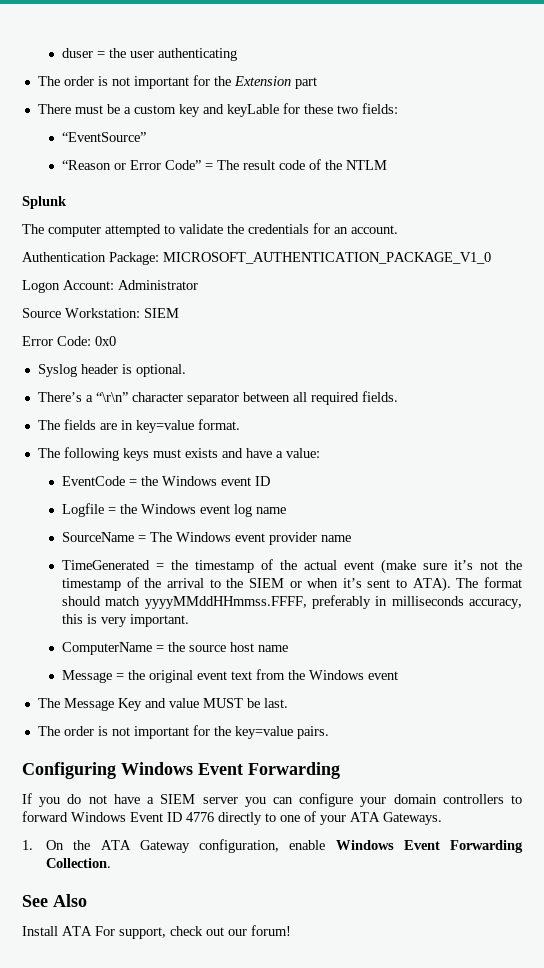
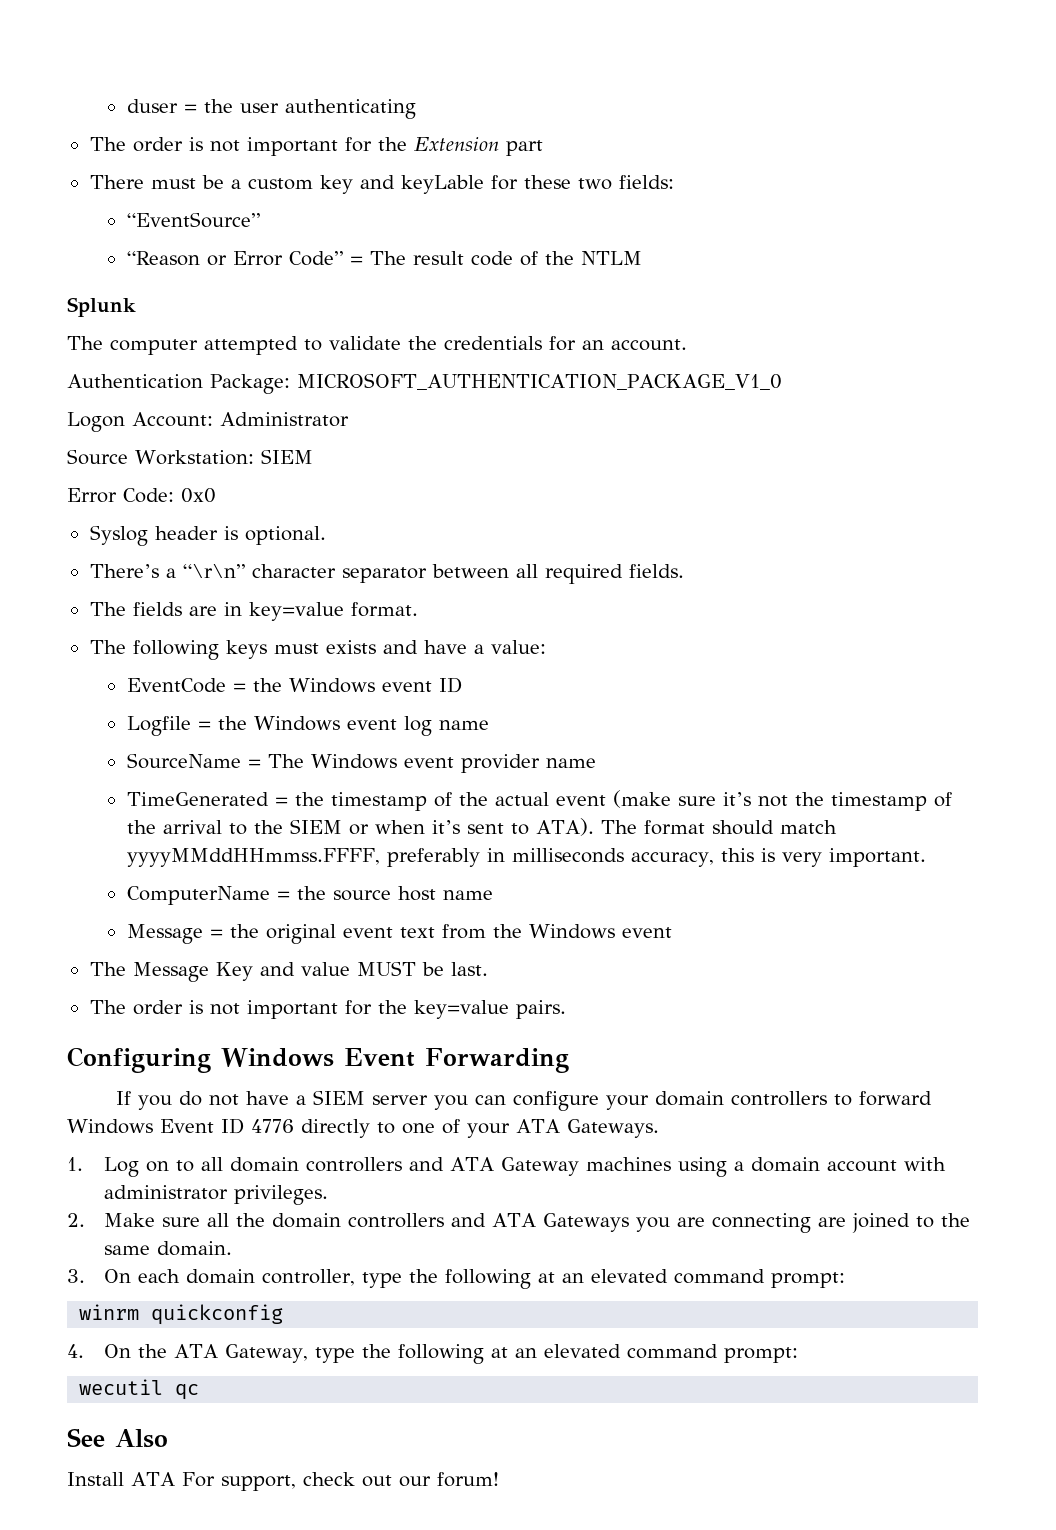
- 1. On the ATA Gateway configuration, enable Windows Event Forwarding Collection.
+ 1. Log on to all domain controllers and ATA Gateway machines using a domain account with administrator privileges.
+ 2. Make sure all the domain controllers and ATA Gateways you are connecting are joined to the same domain.
+ 3. On each domain controller, type the following at an elevated command prompt:
+ winrm quickconfig
+ 4. On the ATA Gateway, type the following at an elevated command prompt:
+ wecutil qc

